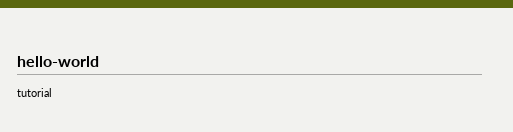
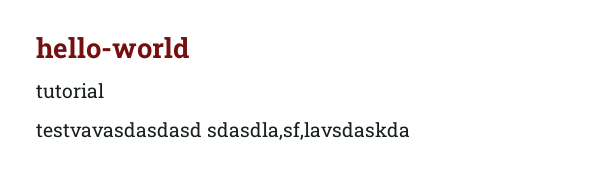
+ testvavasdasdasd sdasdla,sf,lavsdaskda

